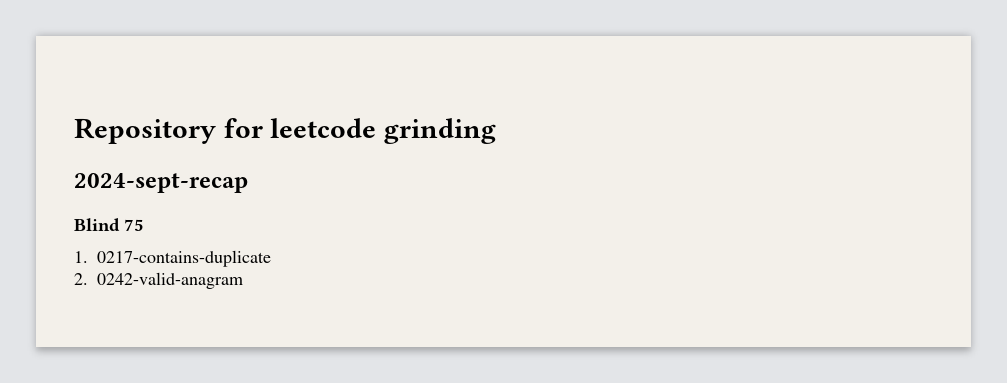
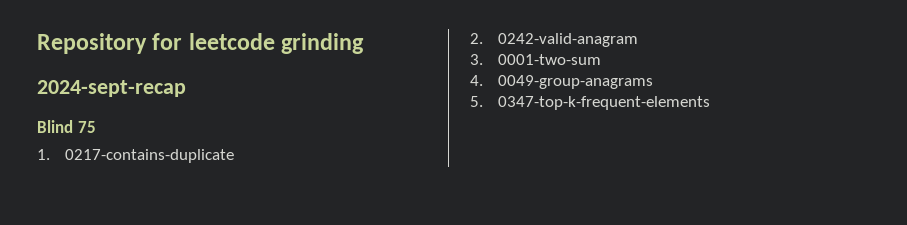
+ 3. 0001-two-sum
+ 4. 0049-group-anagrams
+ 5. 0347-top-k-frequent-elements

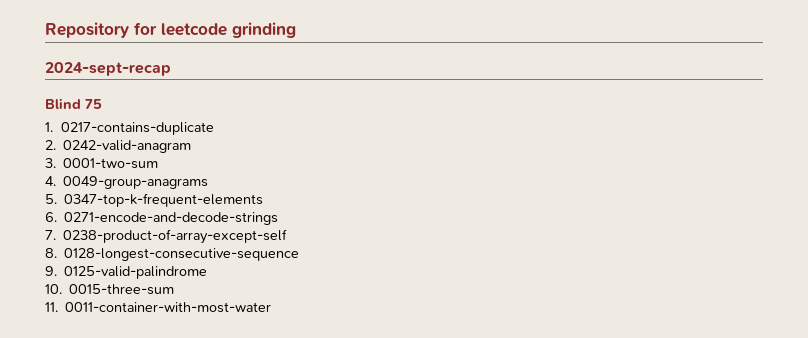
+ 6. 0271-encode-and-decode-strings
+ 7. 0238-product-of-array-except-self
+ 8. 0128-longest-consecutive-sequence
+ 9. 0125-valid-palindrome
+ 10. 0015-three-sum
+ 11. 0011-container-with-most-water

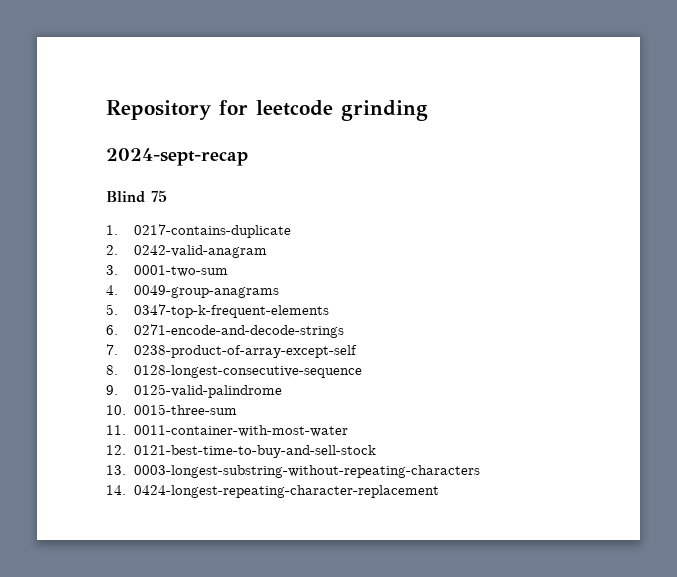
+ 12. 0121-best-time-to-buy-and-sell-stock
+ 13. 0003-longest-substring-without-repeating-characters
+ 14. 0424-longest-repeating-character-replacement

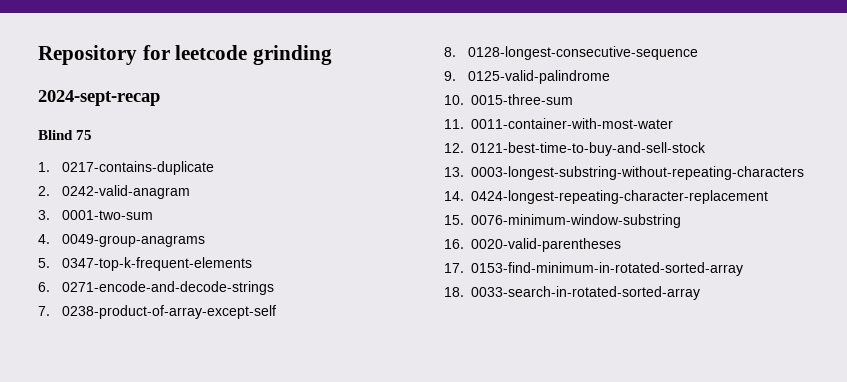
+ 15. 0076-minimum-window-substring
+ 16. 0020-valid-parentheses
+ 17. 0153-find-minimum-in-rotated-sorted-array
+ 18. 0033-search-in-rotated-sorted-array

